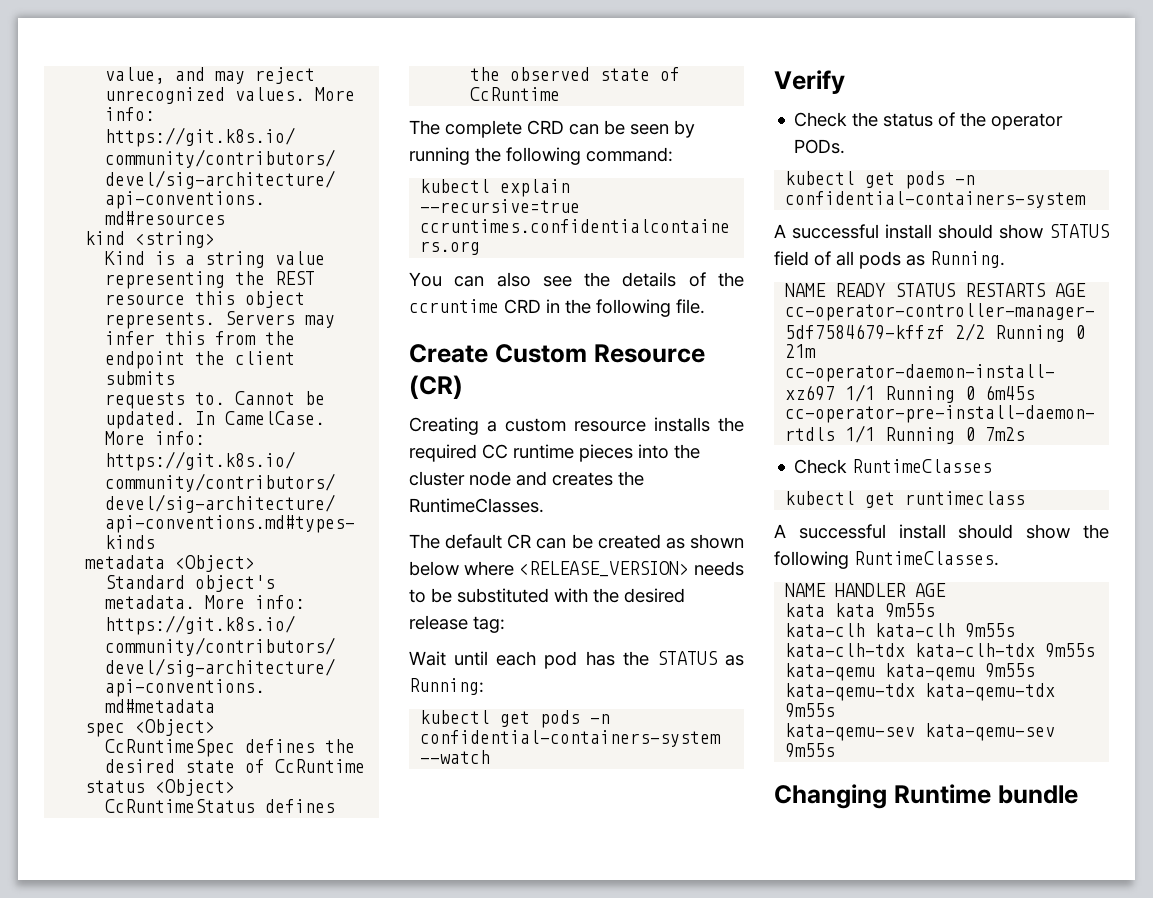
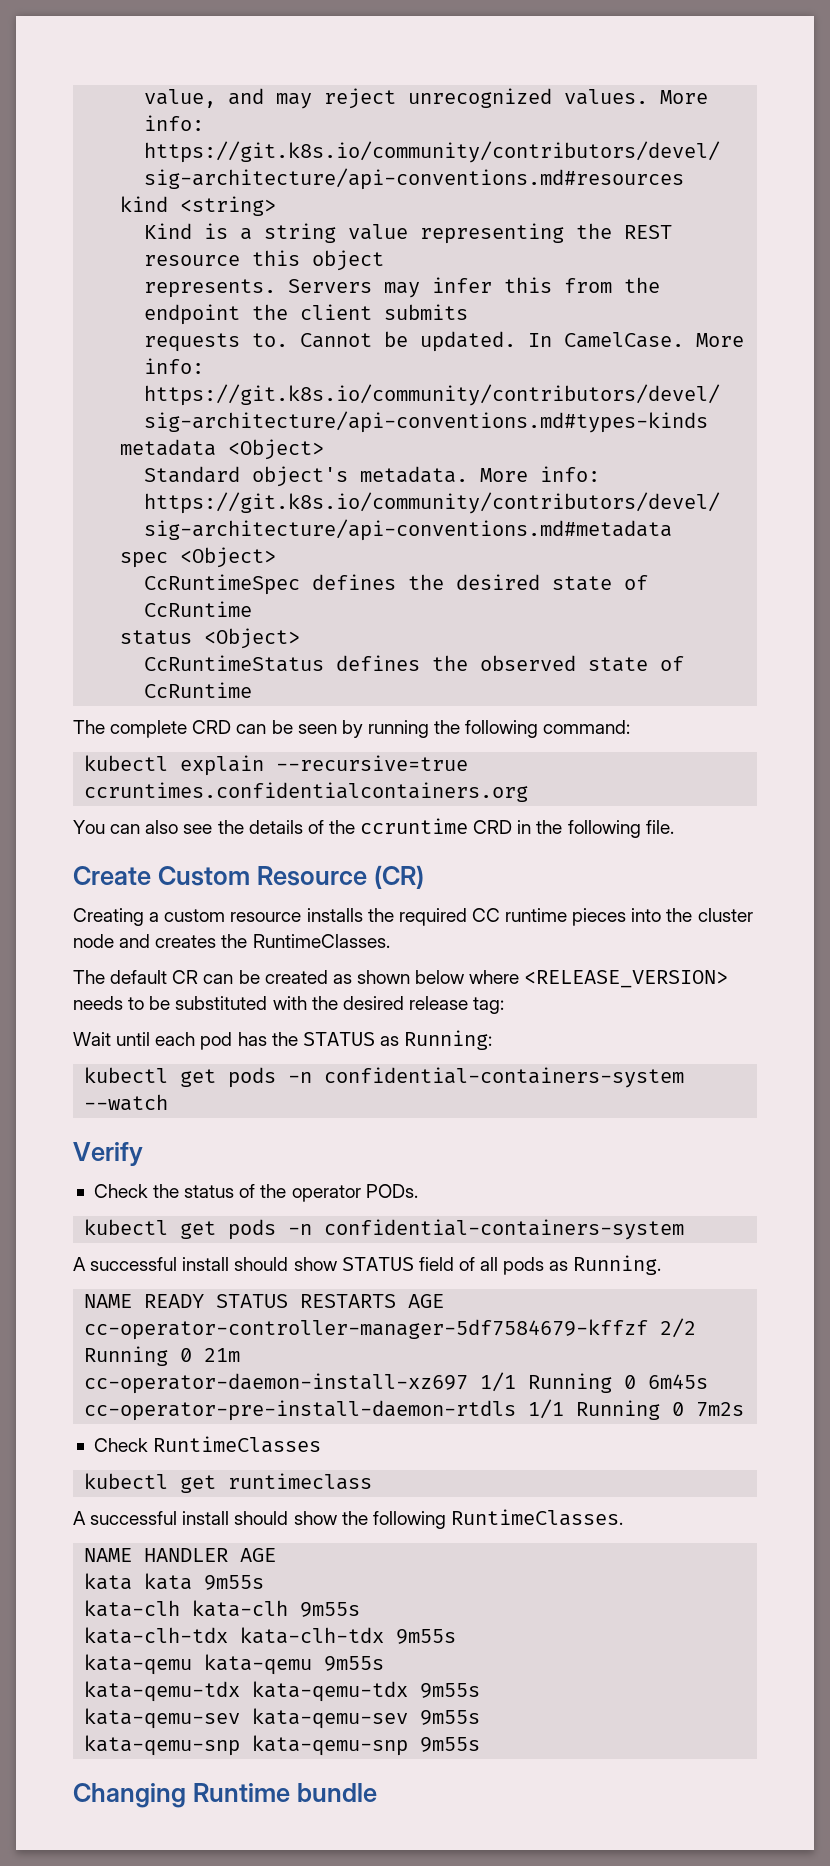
+ kata-qemu-snp kata-qemu-snp 9m55s

